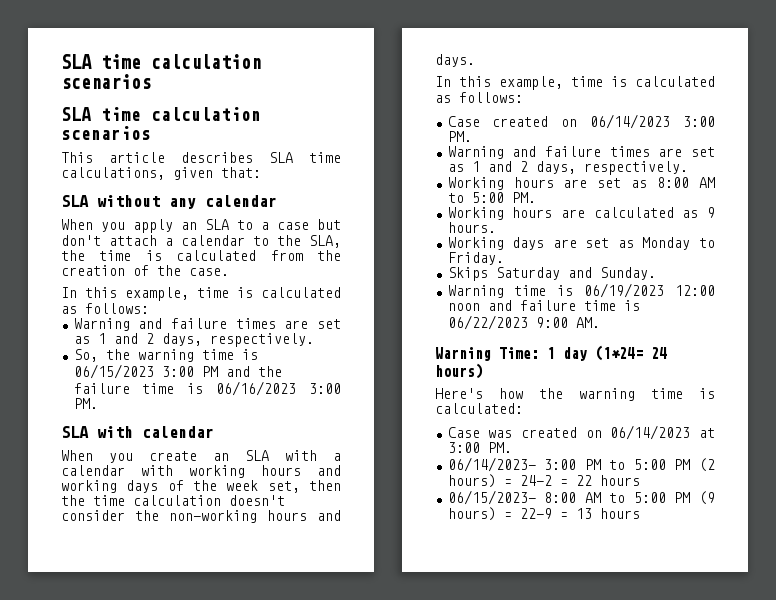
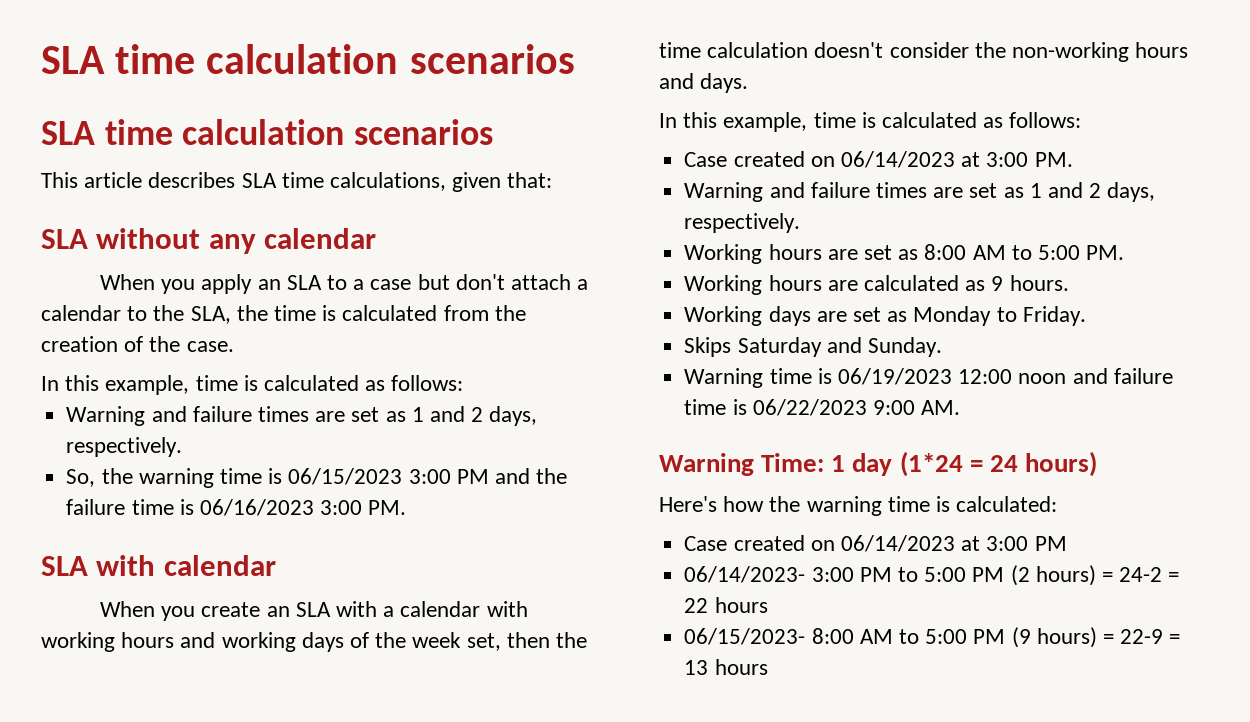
- Case created on 06/14/2023 3:00 PM.
+ Case created on 06/14/2023 at 3:00 PM.
- Warning Time: 1 day (1*24= 24 hours)
+ Warning Time: 1 day (1*24 = 24 hours)
- Case was created on 06/14/2023 at 3:00 PM.
+ Case created on 06/14/2023 at 3:00 PM

